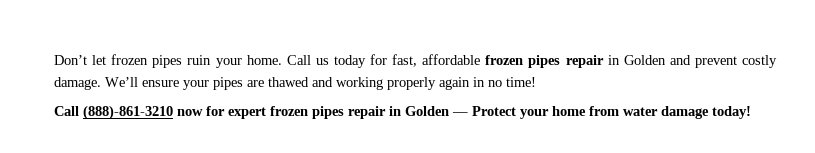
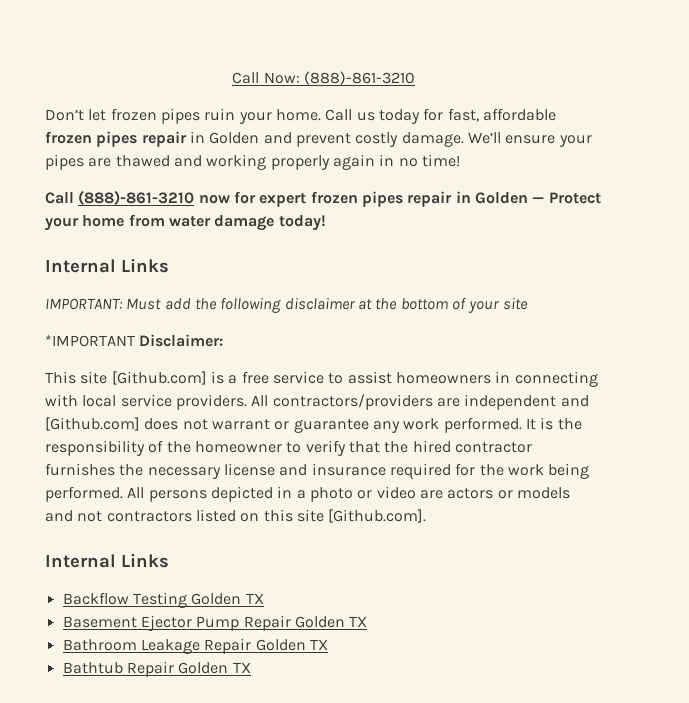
+ Call Now: (888)-861-3210
  Call (888)-861-3210 now for expert frozen pipes repair in Golden — Protect your home from water damage today!
+ Internal Links
+ IMPORTANT: Must add the following disclaimer at the bottom of your site
+ *IMPORTANT Disclaimer:
+ This site [Github.com] is a free service to assist homeowners in connecting with local service providers. All contractors/providers are independent and [Github.com] does not warrant or guarantee any work performed. It is the responsibility of the homeowner to verify that the hired contractor furnishes the necessary license and insurance required for the work being performed. All persons depicted in a photo or video are actors or models and not contractors listed on this site [Github.com].
+ Internal Links
+ Backflow Testing Golden TX
+ Basement Ejector Pump Repair Golden TX
+ Bathroom Leakage Repair Golden TX
+ Bathtub Repair Golden TX

